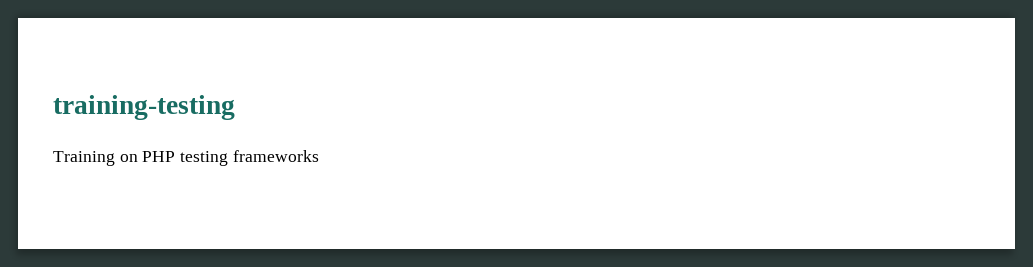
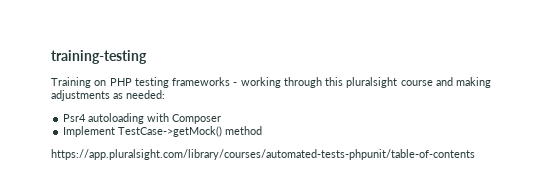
- Training on PHP testing frameworks
+ Training on PHP testing frameworks - working through this pluralsight course and making adjustments as needed:
+ Psr4 autoloading with Composer
+ Implement TestCase->getMock() method
+ https://app.pluralsight.com/library/courses/automated-tests-phpunit/table-of-contents

